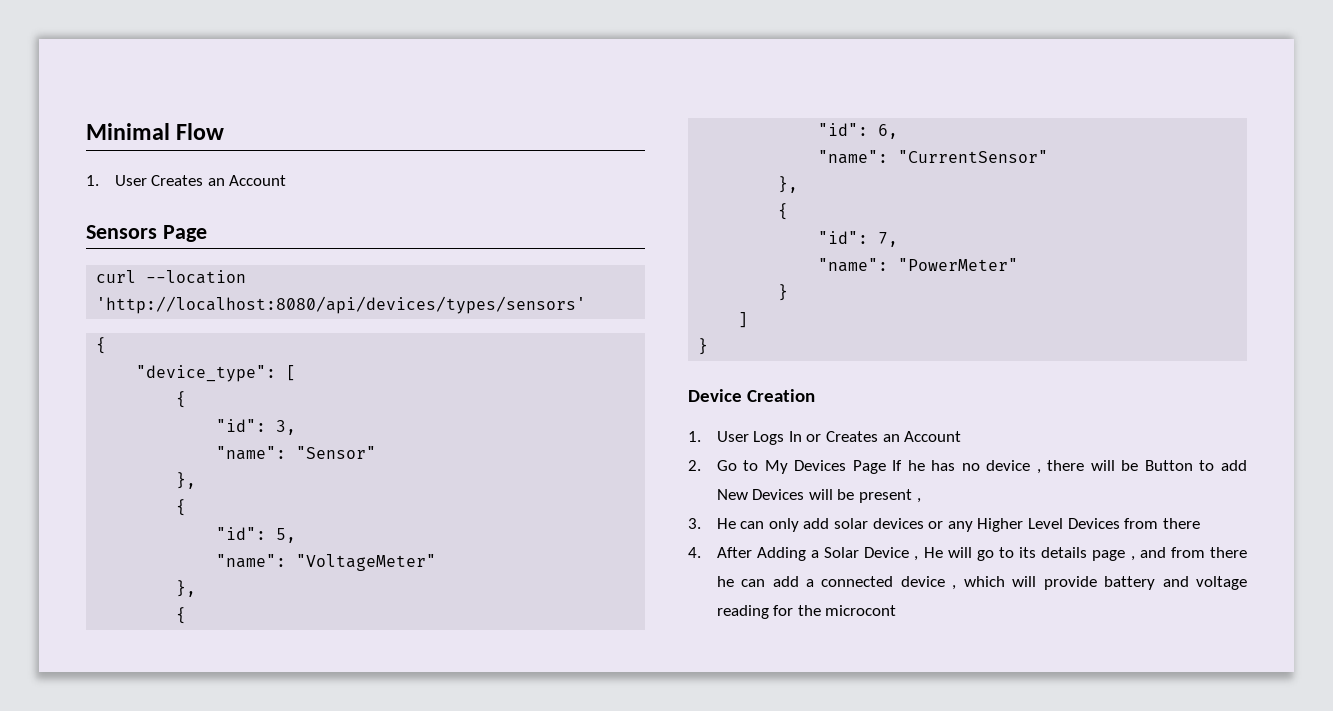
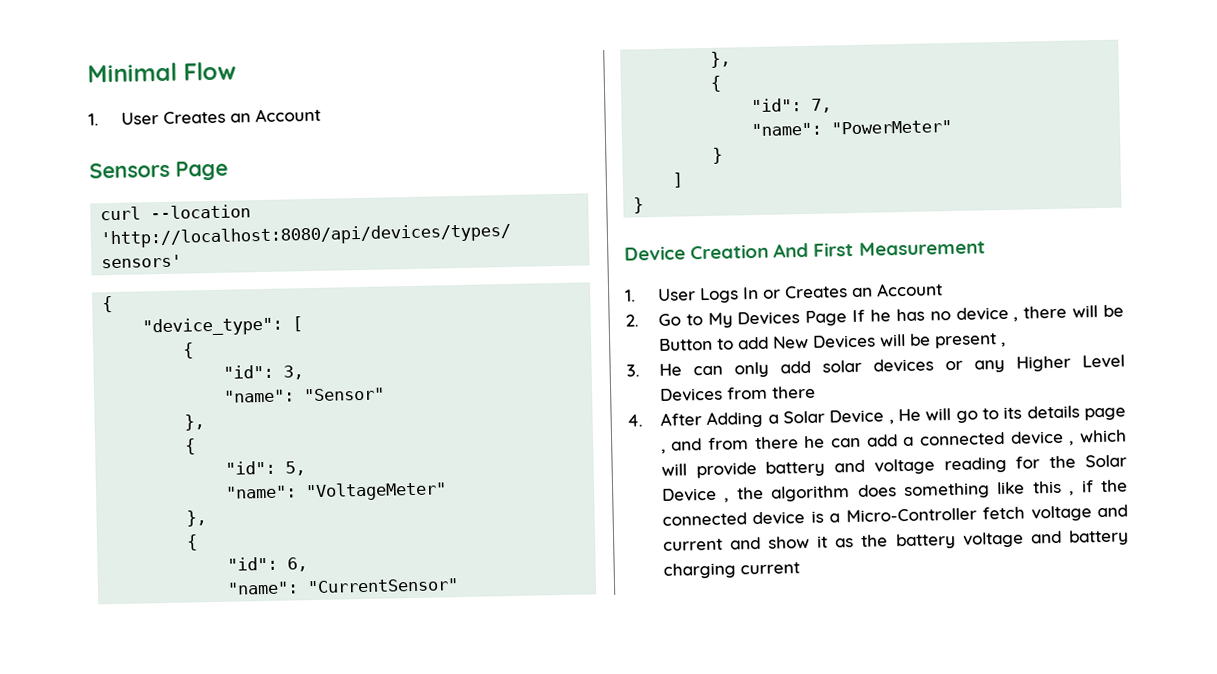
- Device Creation
+ Device Creation And First Measurement
- 4. After Adding a Solar Device , He will go to its details page , and from there he can add a connected device , which will provide battery and voltage reading for the microcont
+ 4. After Adding a Solar Device , He will go to its details page , and from there he can add a connected device , which will provide battery and voltage reading for the Solar Device , the algorithm does something like this , if the connected device is a Micro-Controller fetch voltage and current and show it as the battery voltage and battery charging current

